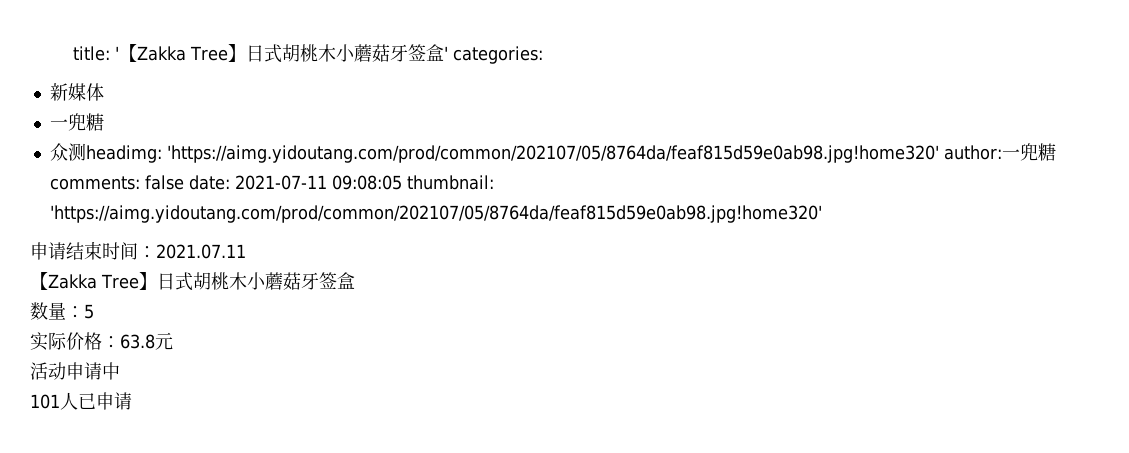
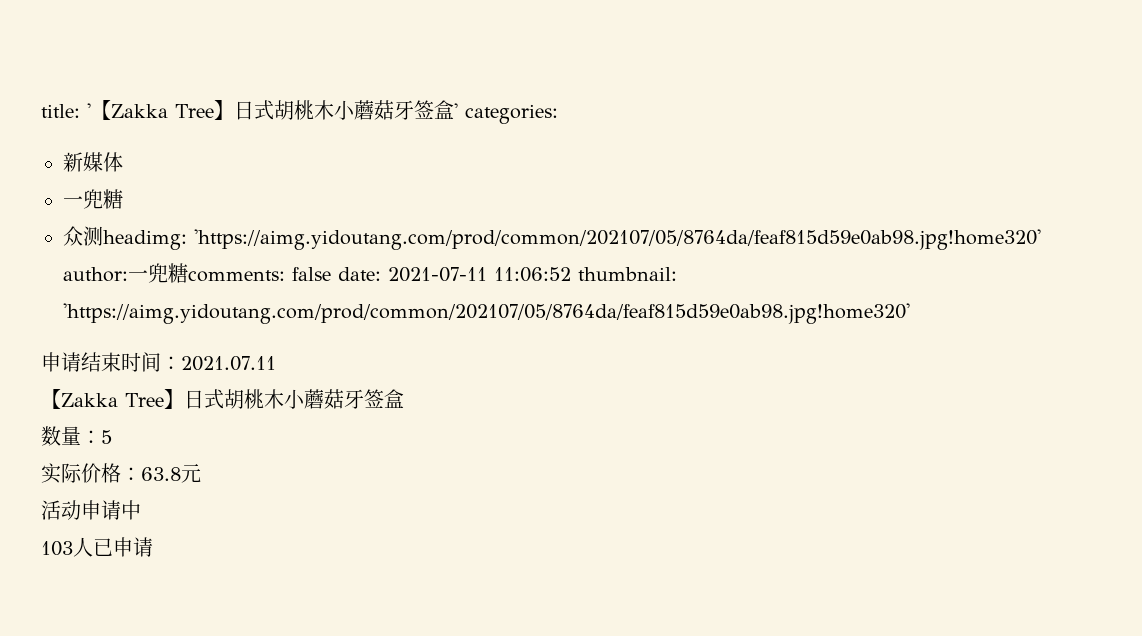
- 众测headimg: 'https://aimg.yidoutang.com/prod/common/202107/05/8764da/feaf815d59e0ab98.jpg!home320' author:一兜糖comments: false date: 2021-07-11 09:08:05 thumbnail: 'https://aimg.yidoutang.com/prod/common/202107/05/8764da/feaf815d59e0ab98.jpg!home320'
+ 众测headimg: 'https://aimg.yidoutang.com/prod/common/202107/05/8764da/feaf815d59e0ab98.jpg!home320' author:一兜糖comments: false date: 2021-07-11 11:06:52 thumbnail: 'https://aimg.yidoutang.com/prod/common/202107/05/8764da/feaf815d59e0ab98.jpg!home320'
- 101人已申请
+ 103人已申请

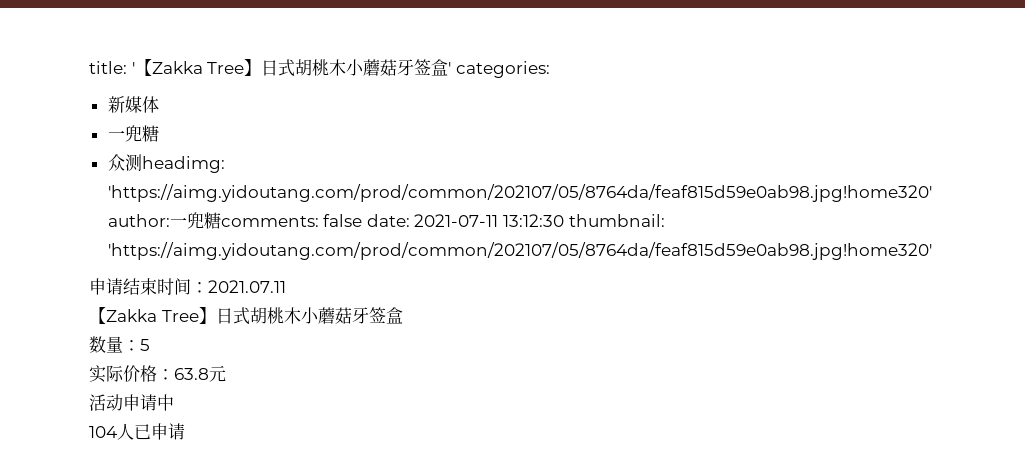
- 众测headimg: 'https://aimg.yidoutang.com/prod/common/202107/05/8764da/feaf815d59e0ab98.jpg!home320' author:一兜糖comments: false date: 2021-07-11 11:06:52 thumbnail: 'https://aimg.yidoutang.com/prod/common/202107/05/8764da/feaf815d59e0ab98.jpg!home320'
+ 众测headimg: 'https://aimg.yidoutang.com/prod/common/202107/05/8764da/feaf815d59e0ab98.jpg!home320' author:一兜糖comments: false date: 2021-07-11 13:12:30 thumbnail: 'https://aimg.yidoutang.com/prod/common/202107/05/8764da/feaf815d59e0ab98.jpg!home320'
- 103人已申请
+ 104人已申请

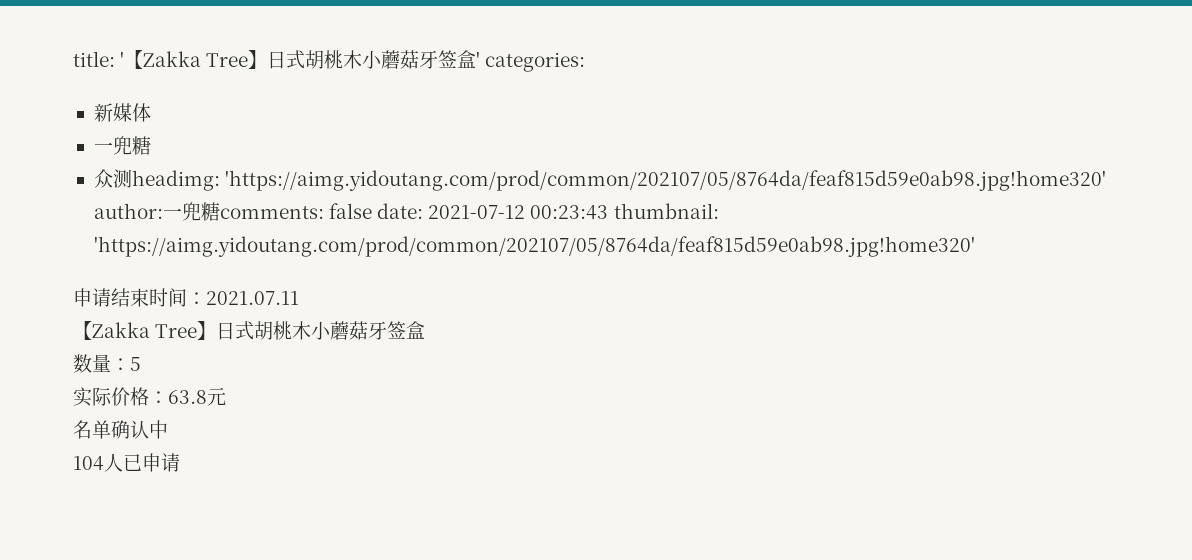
- 众测headimg: 'https://aimg.yidoutang.com/prod/common/202107/05/8764da/feaf815d59e0ab98.jpg!home320' author:一兜糖comments: false date: 2021-07-11 13:12:30 thumbnail: 'https://aimg.yidoutang.com/prod/common/202107/05/8764da/feaf815d59e0ab98.jpg!home320'
+ 众测headimg: 'https://aimg.yidoutang.com/prod/common/202107/05/8764da/feaf815d59e0ab98.jpg!home320' author:一兜糖comments: false date: 2021-07-12 00:23:43 thumbnail: 'https://aimg.yidoutang.com/prod/common/202107/05/8764da/feaf815d59e0ab98.jpg!home320'
- 活动申请中
+ 名单确认中

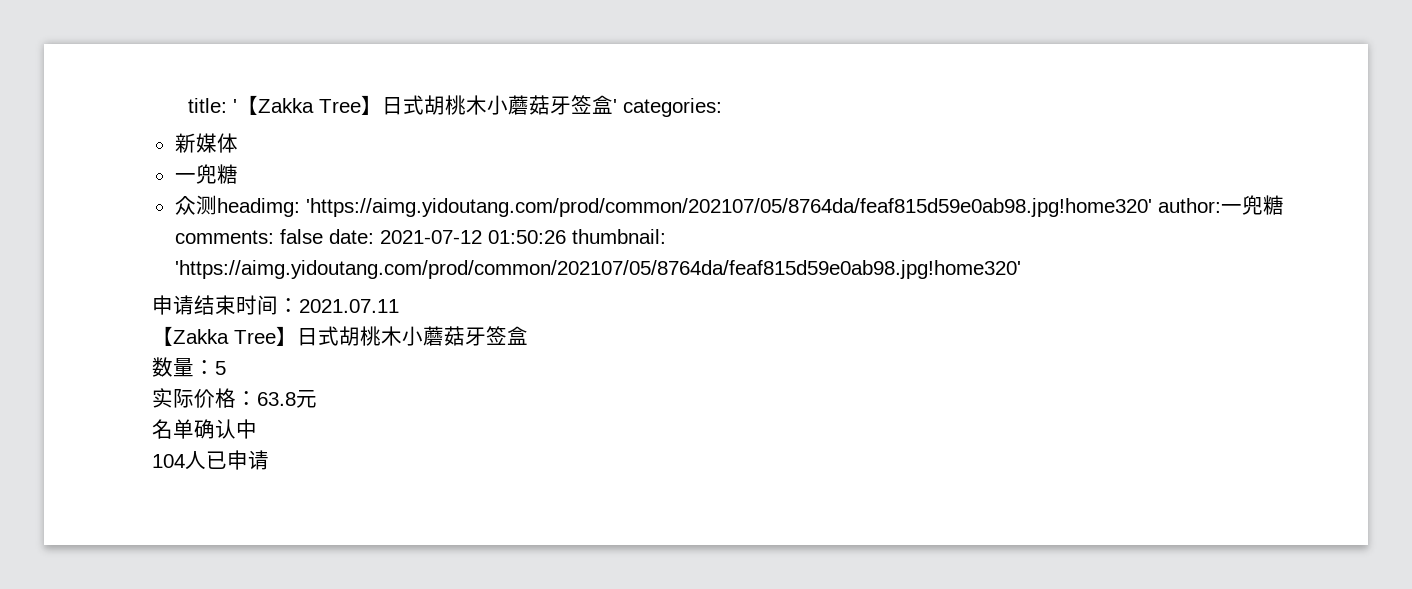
- 众测headimg: 'https://aimg.yidoutang.com/prod/common/202107/05/8764da/feaf815d59e0ab98.jpg!home320' author:一兜糖comments: false date: 2021-07-12 00:23:43 thumbnail: 'https://aimg.yidoutang.com/prod/common/202107/05/8764da/feaf815d59e0ab98.jpg!home320'
+ 众测headimg: 'https://aimg.yidoutang.com/prod/common/202107/05/8764da/feaf815d59e0ab98.jpg!home320' author:一兜糖comments: false date: 2021-07-12 01:50:26 thumbnail: 'https://aimg.yidoutang.com/prod/common/202107/05/8764da/feaf815d59e0ab98.jpg!home320'

